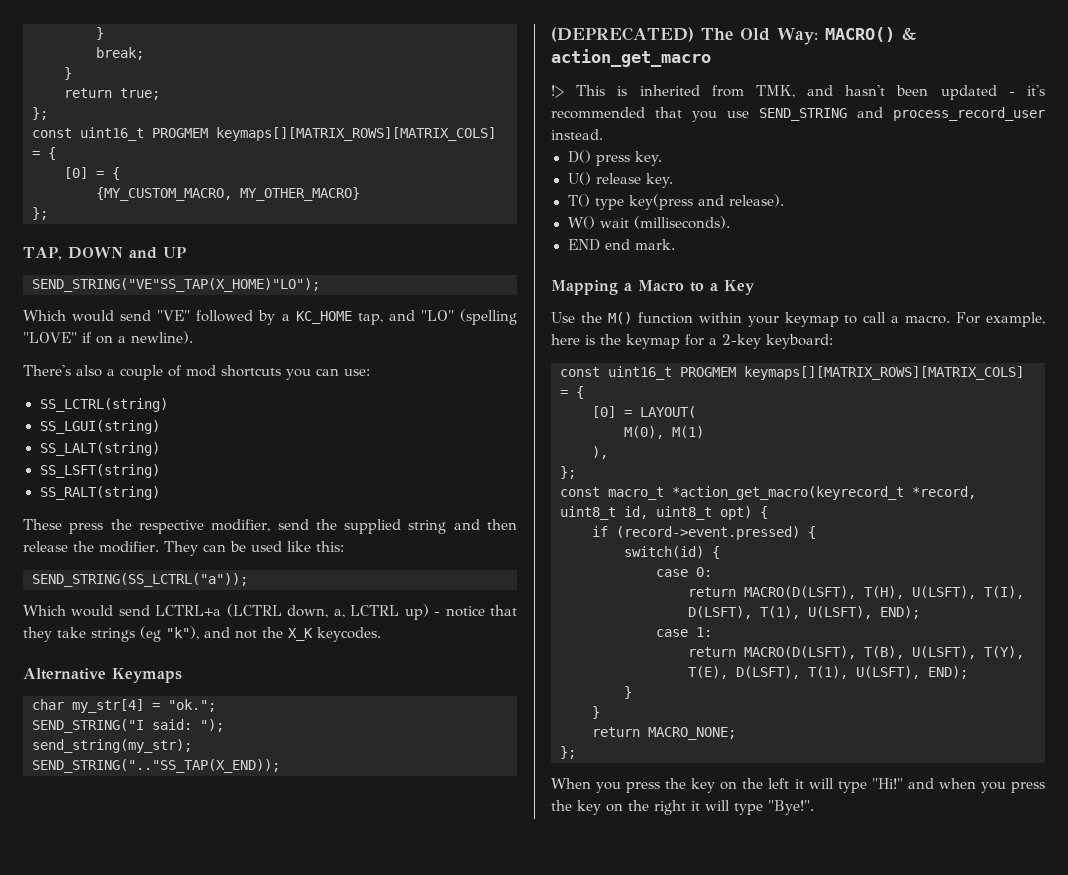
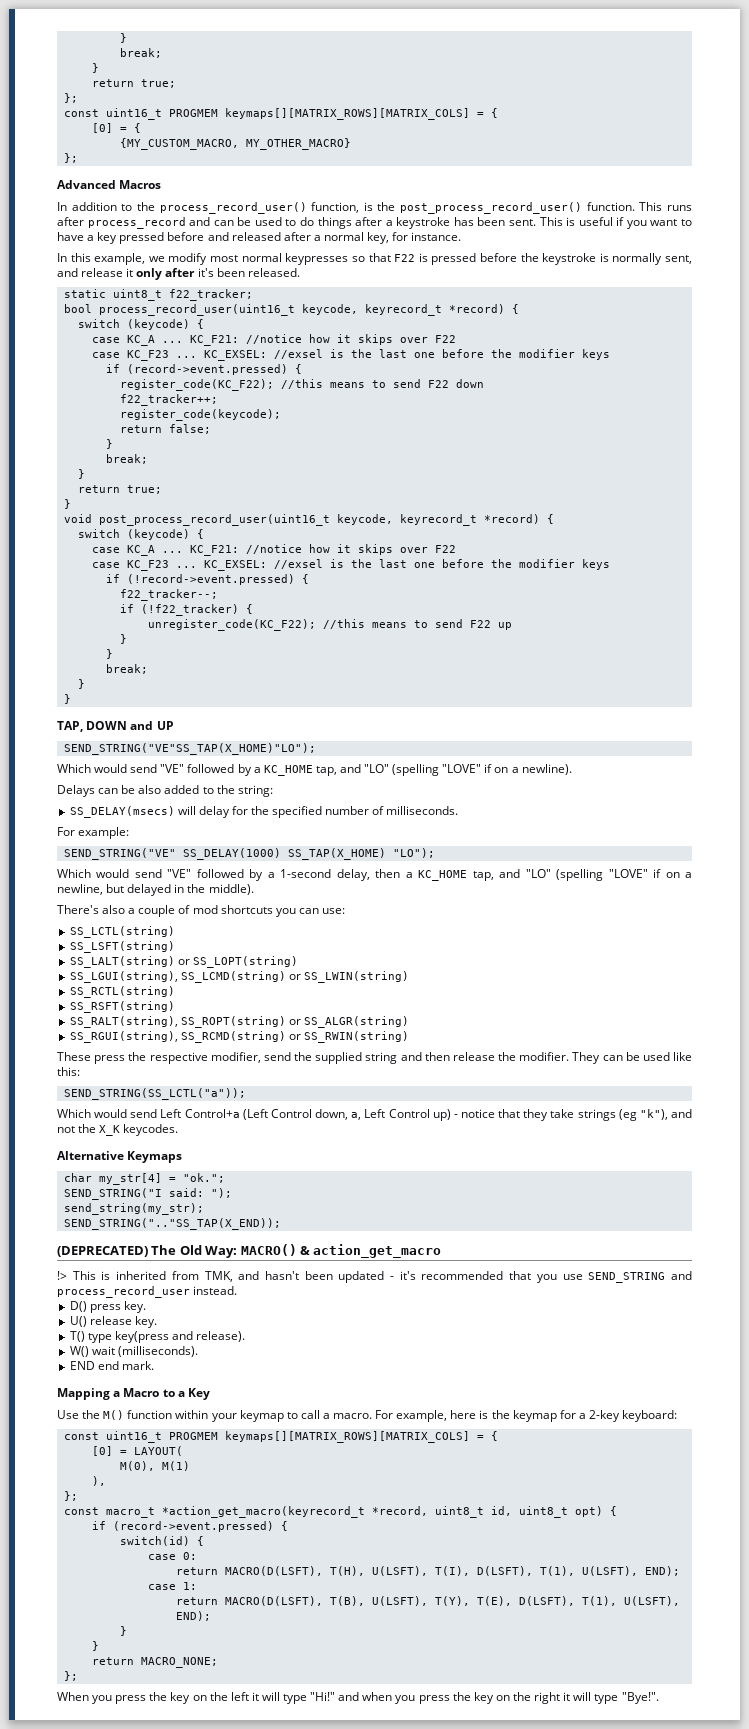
+ Advanced Macros
+ In addition to the process_record_user() function, is the post_process_record_user() function. This runs after process_record and can be used to do things after a keystroke has been sent. This is useful if you want to have a key pressed before and released after a normal key, for instance.
+ In this example, we modify most normal keypresses so that F22 is pressed before the keystroke is normally sent, and release it only after it's been released.
+ static uint8_t f22_tracker;
+ bool process_record_user(uint16_t keycode, keyrecord_t *record) {
+ switch (keycode) {
+ case KC_A ... KC_F21: //notice how it skips over F22
+ case KC_F23 ... KC_EXSEL: //exsel is the last one before the modifier keys
+ if (record->event.pressed) {
+ register_code(KC_F22); //this means to send F22 down
+ f22_tracker++;
+ register_code(keycode);
+ return false;
+ }
+ break;
+ }
+ return true;
+ }
+ void post_process_record_user(uint16_t keycode, keyrecord_t *record) {
+ switch (keycode) {
+ case KC_A ... KC_F21: //notice how it skips over F22
+ case KC_F23 ... KC_EXSEL: //exsel is the last one before the modifier keys
+ if (!record->event.pressed) {
+ f22_tracker--;
+ if (!f22_tracker) {
+ unregister_code(KC_F22); //this means to send F22 up
+ }
+ }
+ break;
+ }
+ }
+ Delays can be also added to the string:
+ SS_DELAY(msecs) will delay for the specified number of milliseconds.
+ For example:
+ SEND_STRING("VE" SS_DELAY(1000) SS_TAP(X_HOME) "LO");
+ Which would send "VE" followed by a 1-second delay, then a KC_HOME tap, and "LO" (spelling "LOVE" if on a newline, but delayed in the middle).
- SS_LCTRL(string)
- SS_LGUI(string)
- SS_LALT(string)
+ SS_LCTL(string)
  SS_LSFT(string)
- SS_RALT(string)
+ SS_LALT(string) or SS_LOPT(string)
+ SS_LGUI(string), SS_LCMD(string) or SS_LWIN(string)
+ SS_RCTL(string)
+ SS_RSFT(string)
+ SS_RALT(string), SS_ROPT(string) or SS_ALGR(string)
+ SS_RGUI(string), SS_RCMD(string) or SS_RWIN(string)
- SEND_STRING(SS_LCTRL("a"));
- Which would send LCTRL+a (LCTRL down, a, LCTRL up) - notice that they take strings (eg "k"), and not the X_K keycodes.
+ SEND_STRING(SS_LCTL("a"));
+ Which would send Left Control+a (Left Control down, a, Left Control up) - notice that they take strings (eg "k"), and not the X_K keycodes.

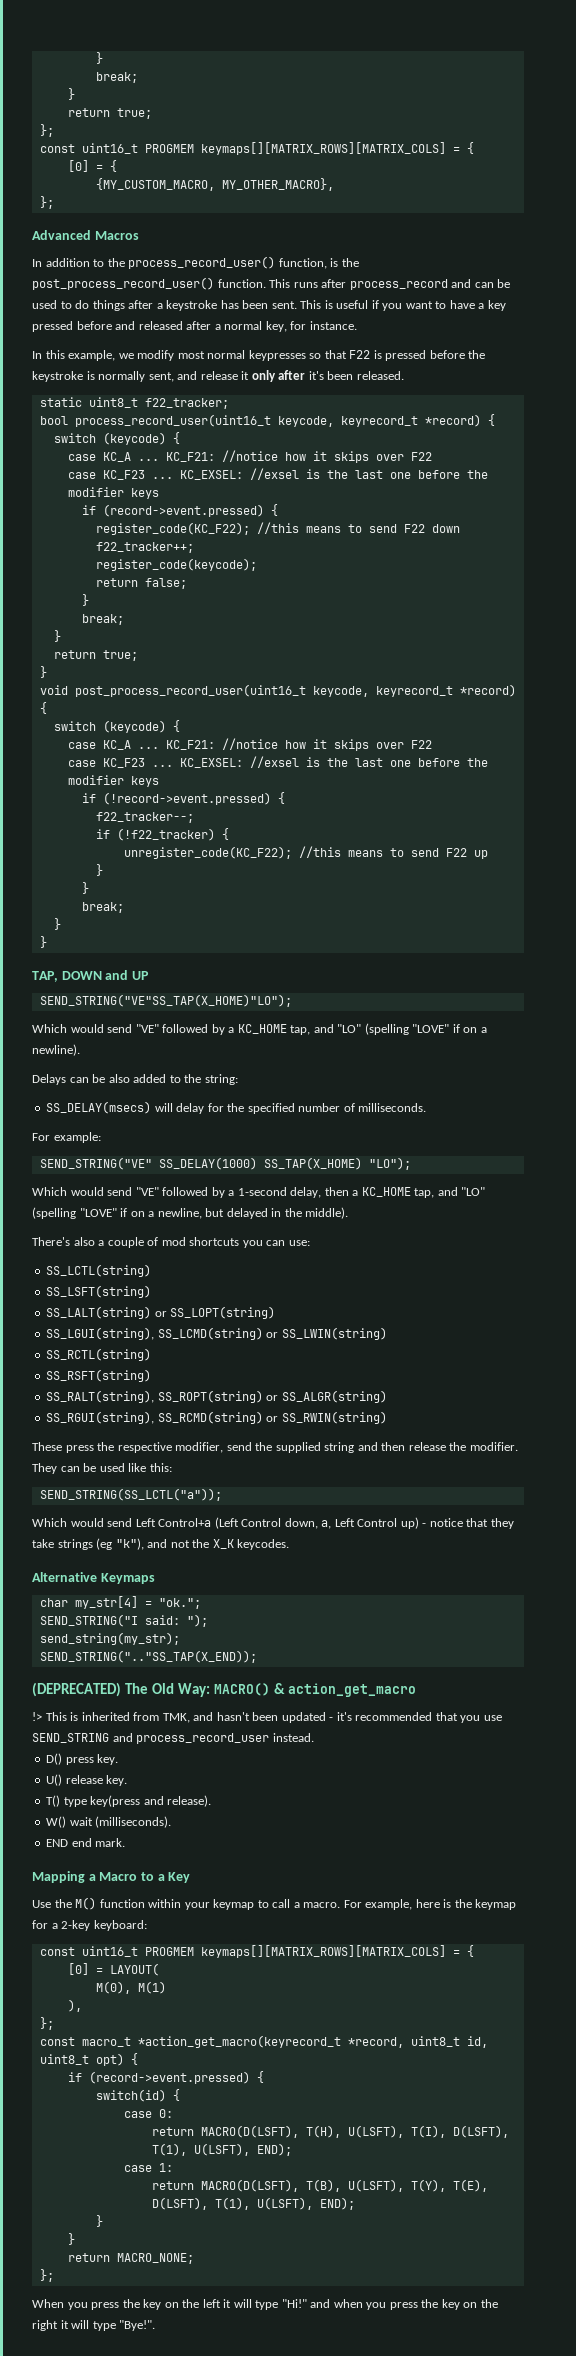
- {MY_CUSTOM_MACRO, MY_OTHER_MACRO}
+ {MY_CUSTOM_MACRO, MY_OTHER_MACRO},

